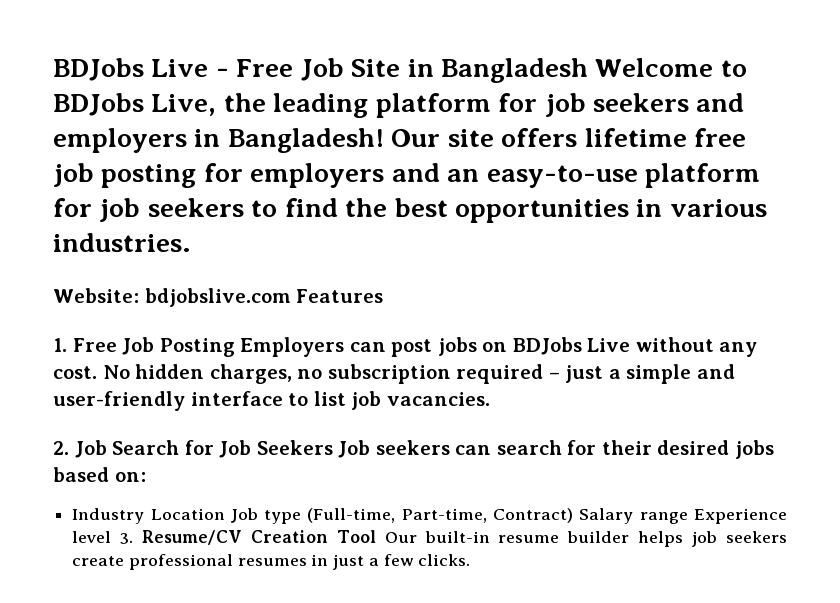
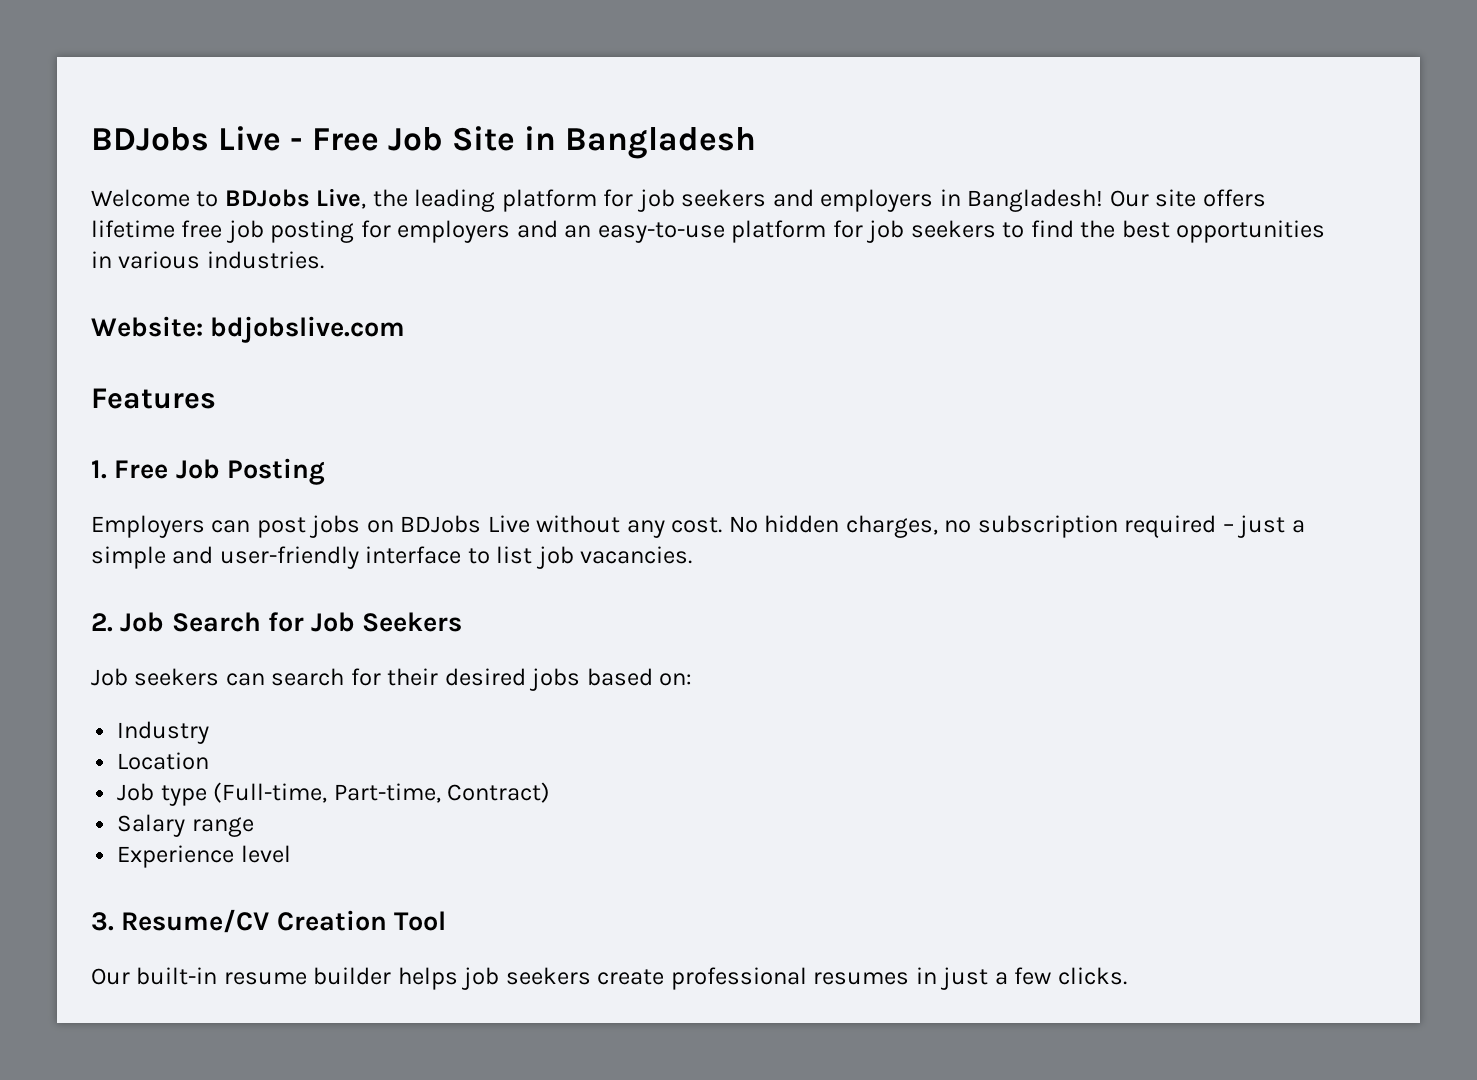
- BDJobs Live - Free Job Site in Bangladesh Welcome to BDJobs Live, the leading platform for job seekers and employers in Bangladesh!
+ BDJobs Live - Free Job Site in Bangladesh
+ Welcome to BDJobs Live, the leading platform for job seekers and employers in Bangladesh!
- Website: bdjobslive.com Features
+ Website: bdjobslive.com
+ Features
- 1. Free Job Posting Employers can post jobs on BDJobs Live without any cost.
+ 1. Free Job Posting
+ Employers can post jobs on BDJobs Live without any cost.
- 2. Job Search for Job Seekers Job seekers can search for their desired jobs based on:
+ 2. Job Search for Job Seekers
+ Job seekers can search for their desired jobs based on:
- Industry Location Job type (Full-time, Part-time, Contract) Salary range Experience level 3. Resume/CV Creation Tool Our built-in resume builder helps job seekers create professional resumes in just a few clicks.
+ Industry
+ Location
+ Job type (Full-time, Part-time, Contract)
+ Salary range
+ Experience level
+ 3. Resume/CV Creation Tool
+ Our built-in resume builder helps job seekers create professional resumes in just a few clicks.

